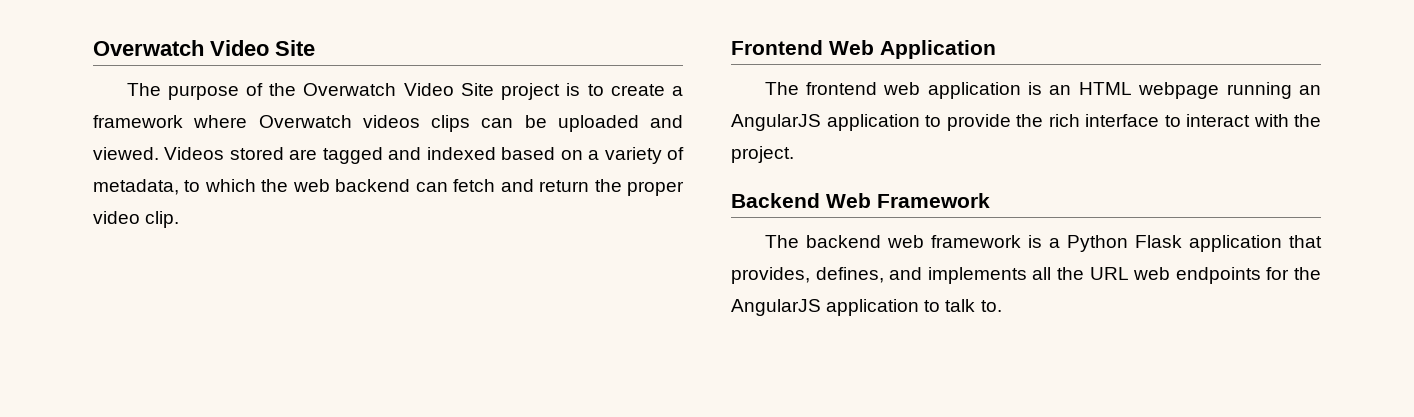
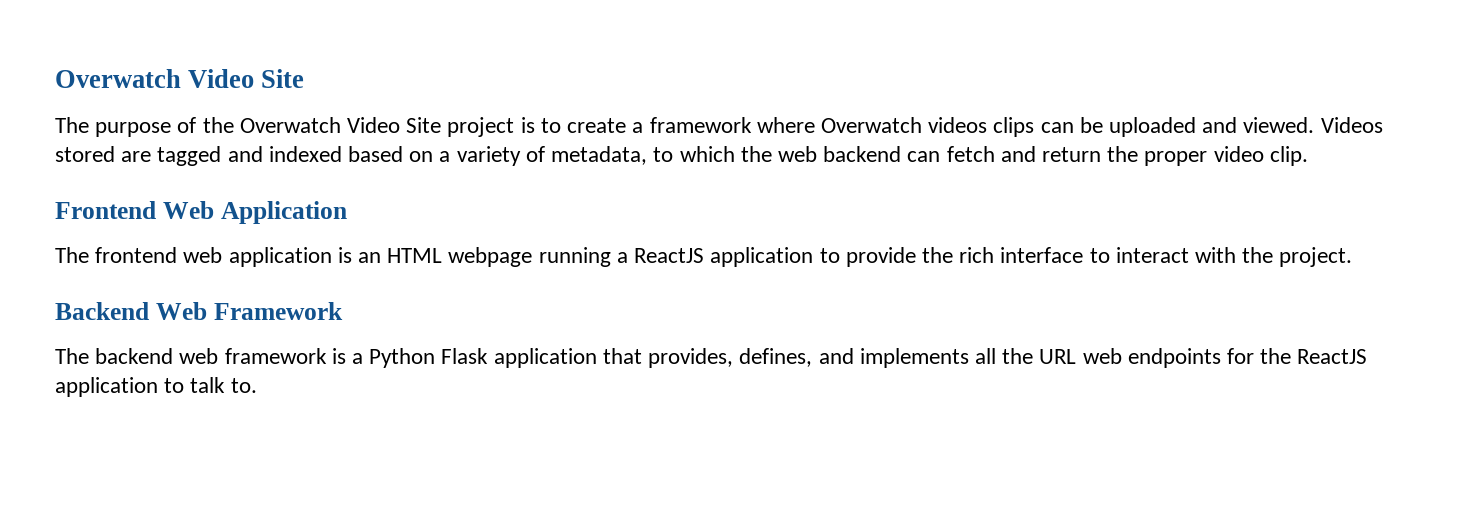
- The frontend web application is an HTML webpage running an AngularJS application to provide the rich interface to interact with the project.
+ The frontend web application is an HTML webpage running a ReactJS application to provide the rich interface to interact with the project.
- The backend web framework is a Python Flask application that provides, defines, and implements all the URL web endpoints for the AngularJS application to talk to.
+ The backend web framework is a Python Flask application that provides, defines, and implements all the URL web endpoints for the ReactJS application to talk to.

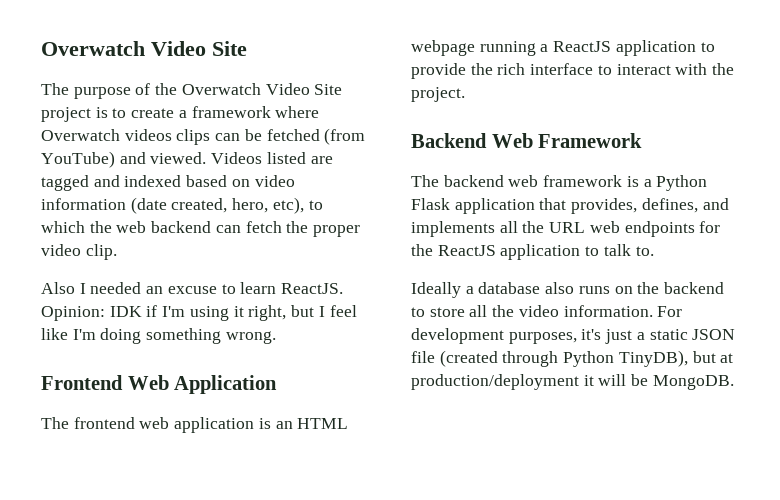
- The purpose of the Overwatch Video Site project is to create a framework where Overwatch videos clips can be uploaded and viewed.
+ The purpose of the Overwatch Video Site project is to create a framework where Overwatch videos clips can be fetched (from YouTube) and viewed.
- Videos stored are tagged and indexed based on a variety of metadata, to which the web backend can fetch and return the proper video clip.
+ Videos listed are tagged and indexed based on video information (date created, hero, etc), to which the web backend can fetch the proper video clip.
+ Also I needed an excuse to learn ReactJS. Opinion: IDK if I'm using it right, but I feel like I'm doing something wrong.
+ Ideally a database also runs on the backend to store all the video information. For development purposes, it's just a static JSON file (created through Python TinyDB), but at production/deployment it will be MongoDB.

